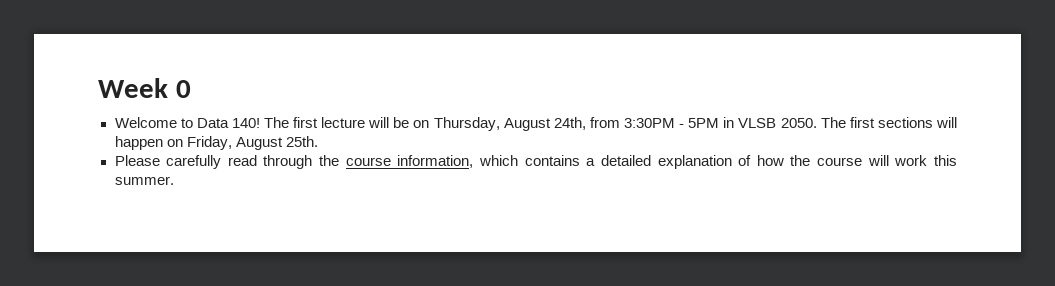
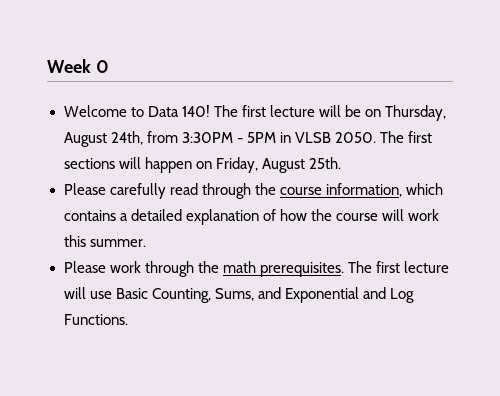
+ Please work through the math prerequisites. The first lecture will use Basic Counting, Sums, and Exponential and Log Functions.

